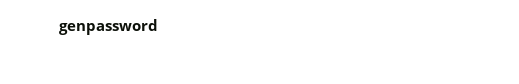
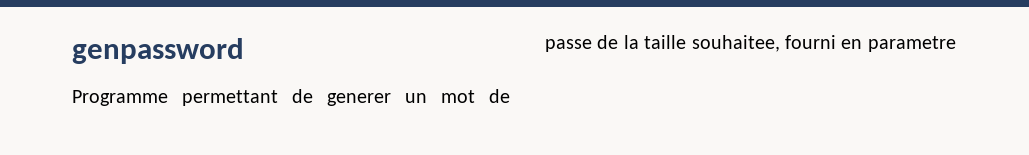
+ Programme permettant de generer un mot de passe de la taille souhaitee, fourni en parametre

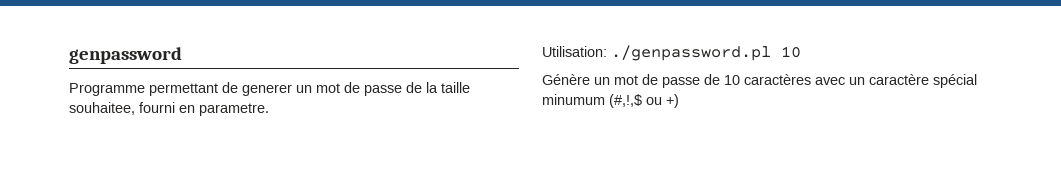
- Programme permettant de generer un mot de passe de la taille souhaitee, fourni en parametre
+ Programme permettant de generer un mot de passe de la taille souhaitee, fourni en parametre.
+ Utilisation: ./genpassword.pl 10
+ Génère un mot de passe de 10 caractères avec un caractère spécial minumum (#,!,$ ou +)

